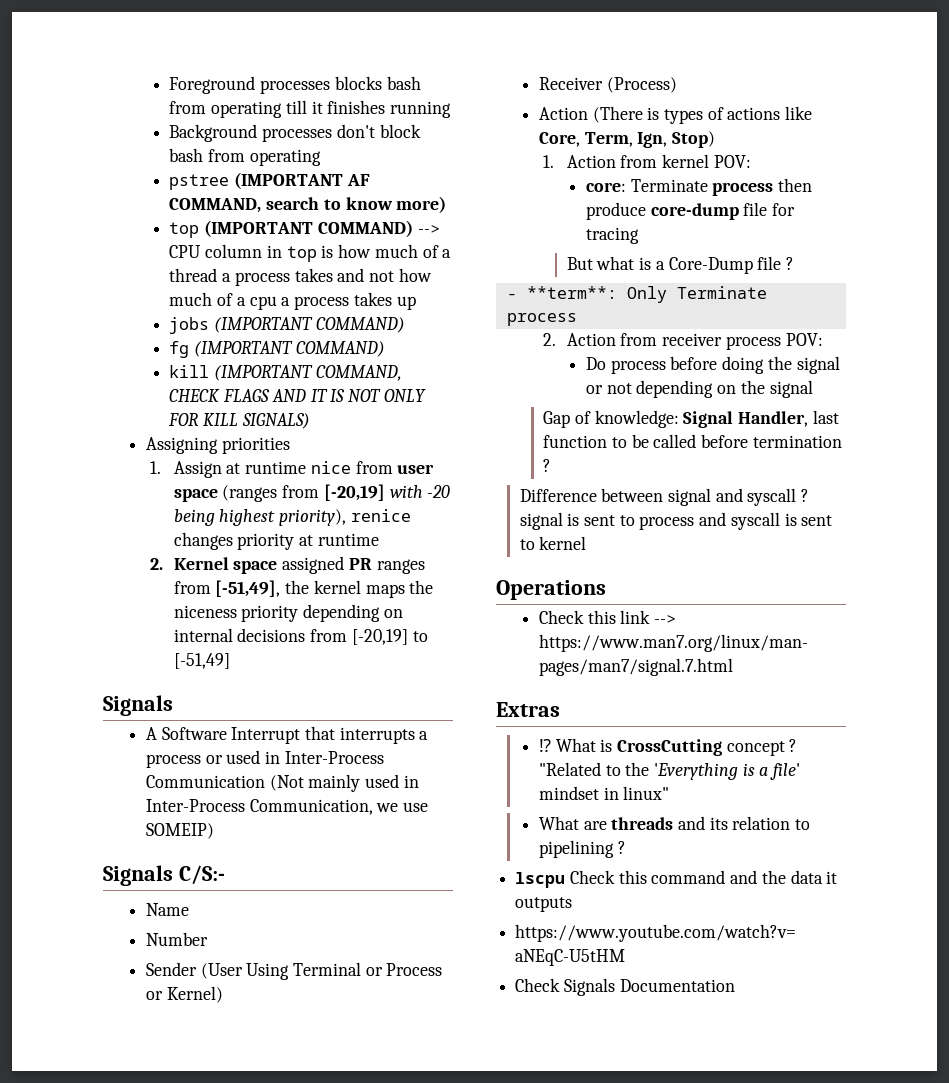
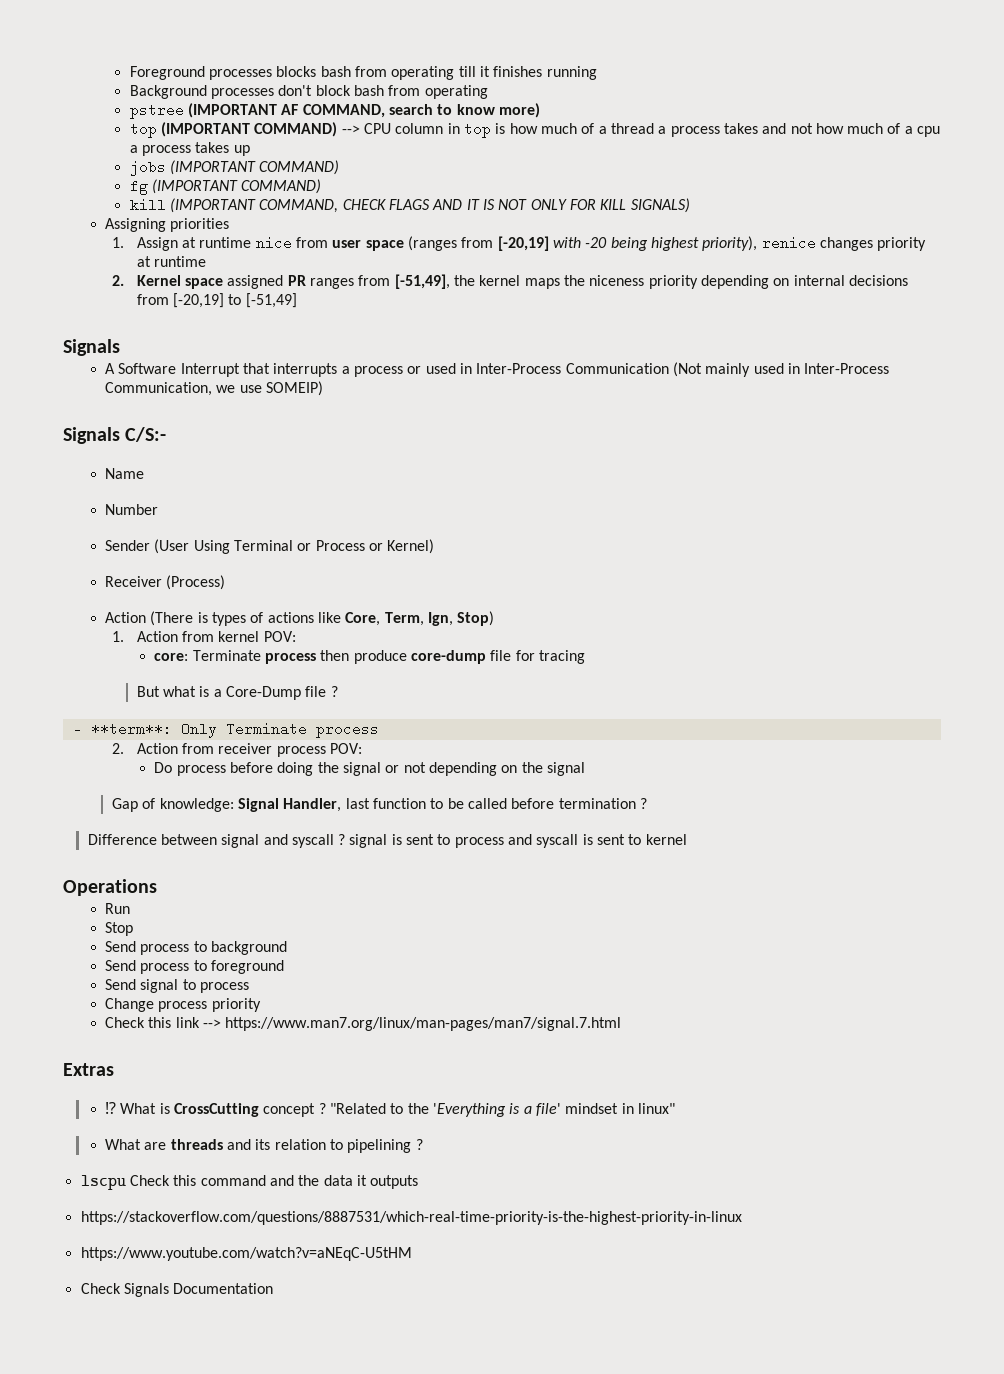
+ Run
+ Stop
+ Send process to background
+ Send process to foreground
+ Send signal to process
+ Change process priority
+ https://stackoverflow.com/questions/8887531/which-real-time-priority-is-the-highest-priority-in-linux

